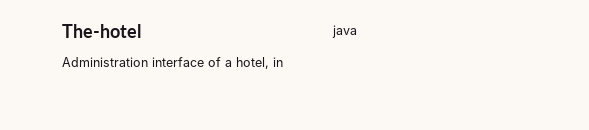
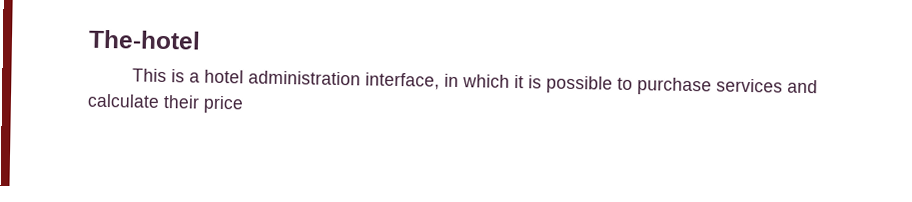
- Administration interface of a hotel, in java
+ This is a hotel administration interface, in which it is possible to purchase services and calculate their price

